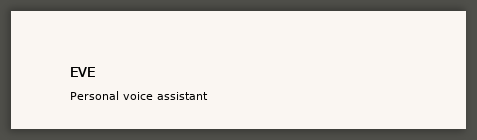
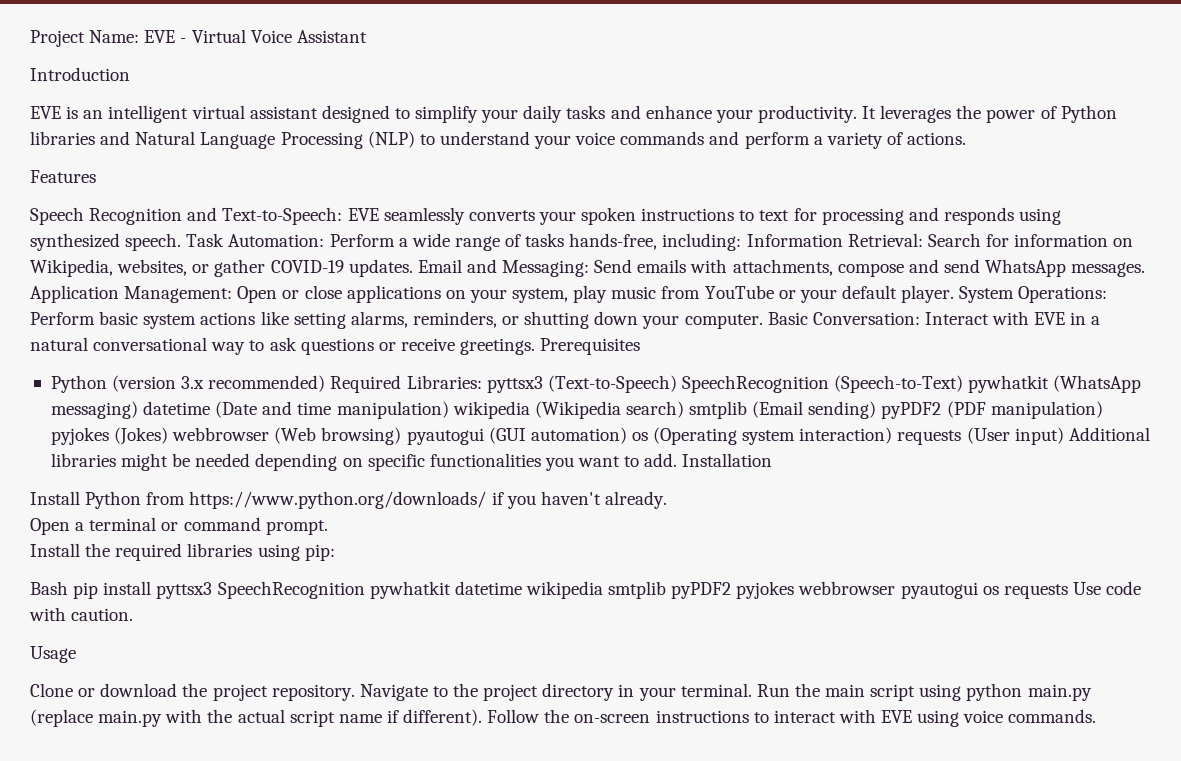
- EVE
- Personal voice assistant
+ Project Name: EVE - Virtual Voice Assistant
+ Introduction
+ EVE is an intelligent virtual assistant designed to simplify your daily tasks and enhance your productivity. It leverages the power of Python libraries and Natural Language Processing (NLP) to understand your voice commands and perform a variety of actions.
+ Features
+ Speech Recognition and Text-to-Speech: EVE seamlessly converts your spoken instructions to text for processing and responds using synthesized speech. Task Automation: Perform a wide range of tasks hands-free, including: Information Retrieval: Search for information on Wikipedia, websites, or gather COVID-19 updates. Email and Messaging: Send emails with attachments, compose and send WhatsApp messages. Application Management: Open or close applications on your system, play music from YouTube or your default player. System Operations: Perform basic system actions like setting alarms, reminders, or shutting down your computer. Basic Conversation: Interact with EVE in a natural conversational way to ask questions or receive greetings. Prerequisites
+ Python (version 3.x recommended) Required Libraries: pyttsx3 (Text-to-Speech) SpeechRecognition (Speech-to-Text) pywhatkit (WhatsApp messaging) datetime (Date and time manipulation) wikipedia (Wikipedia search) smtplib (Email sending) pyPDF2 (PDF manipulation) pyjokes (Jokes) webbrowser (Web browsing) pyautogui (GUI automation) os (Operating system interaction) requests (User input) Additional libraries might be needed depending on specific functionalities you want to add. Installation
+ Install Python from https://www.python.org/downloads/ if you haven't already.
+ Open a terminal or command prompt.
+ Install the required libraries using pip:
+ Bash pip install pyttsx3 SpeechRecognition pywhatkit datetime wikipedia smtplib pyPDF2 pyjokes webbrowser pyautogui os requests Use code with caution.
+ Usage
+ Clone or download the project repository. Navigate to the project directory in your terminal. Run the main script using python main.py (replace main.py with the actual script name if different). Follow the on-screen instructions to interact with EVE using voice commands.

